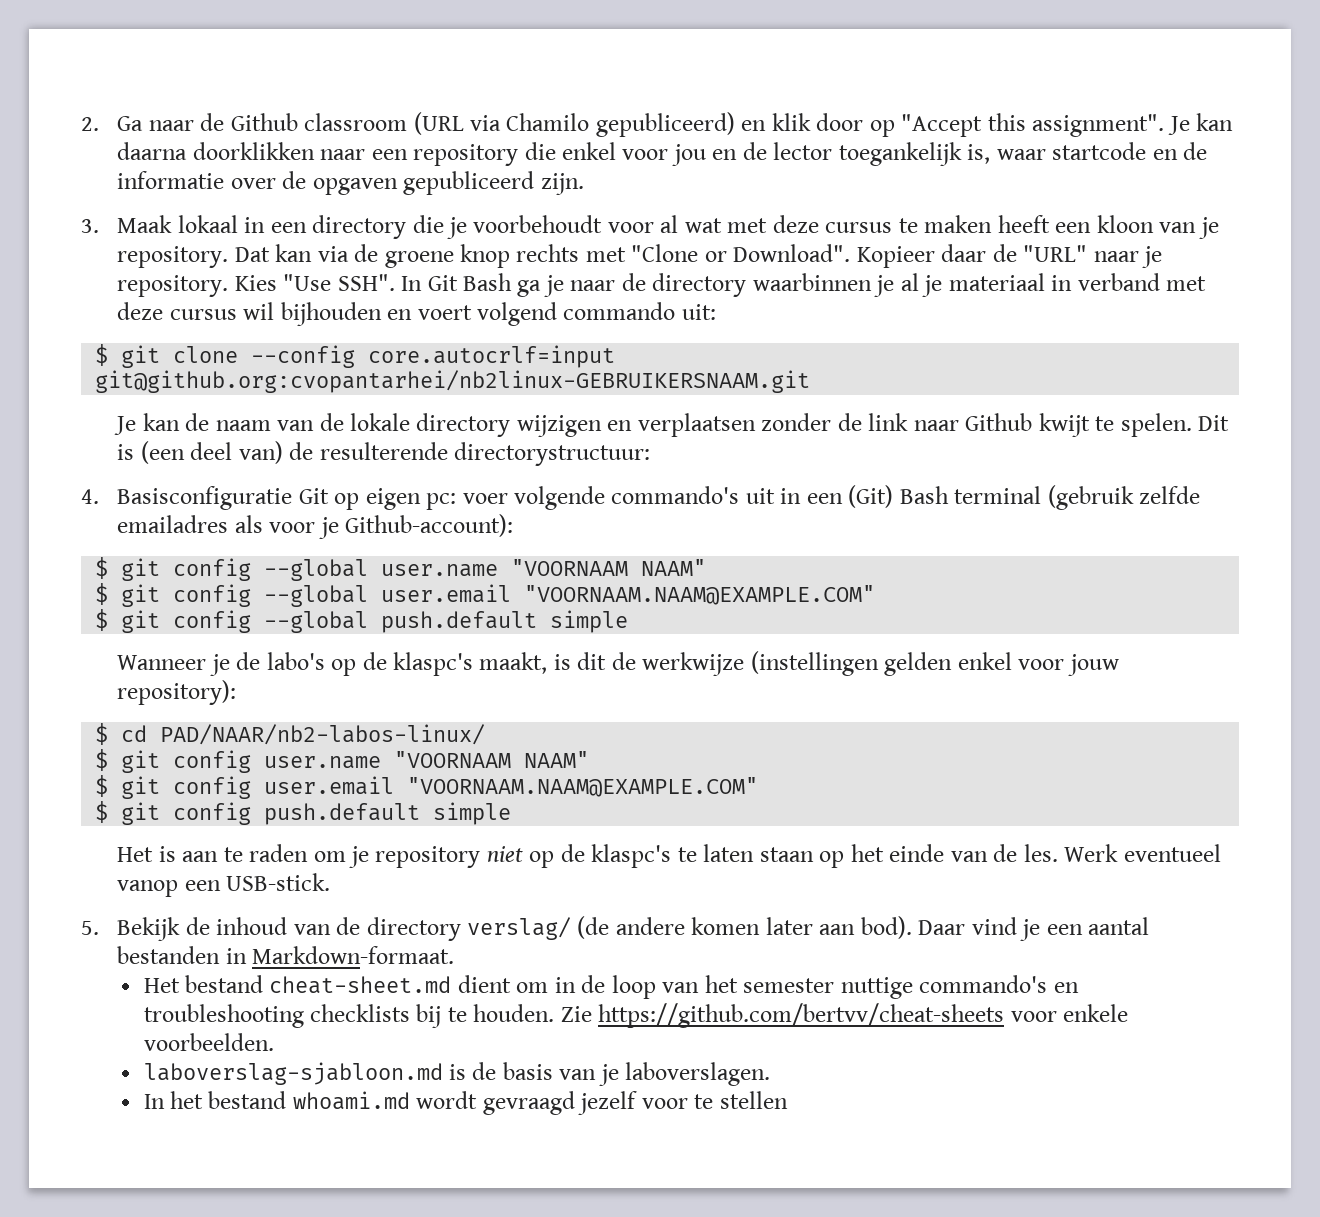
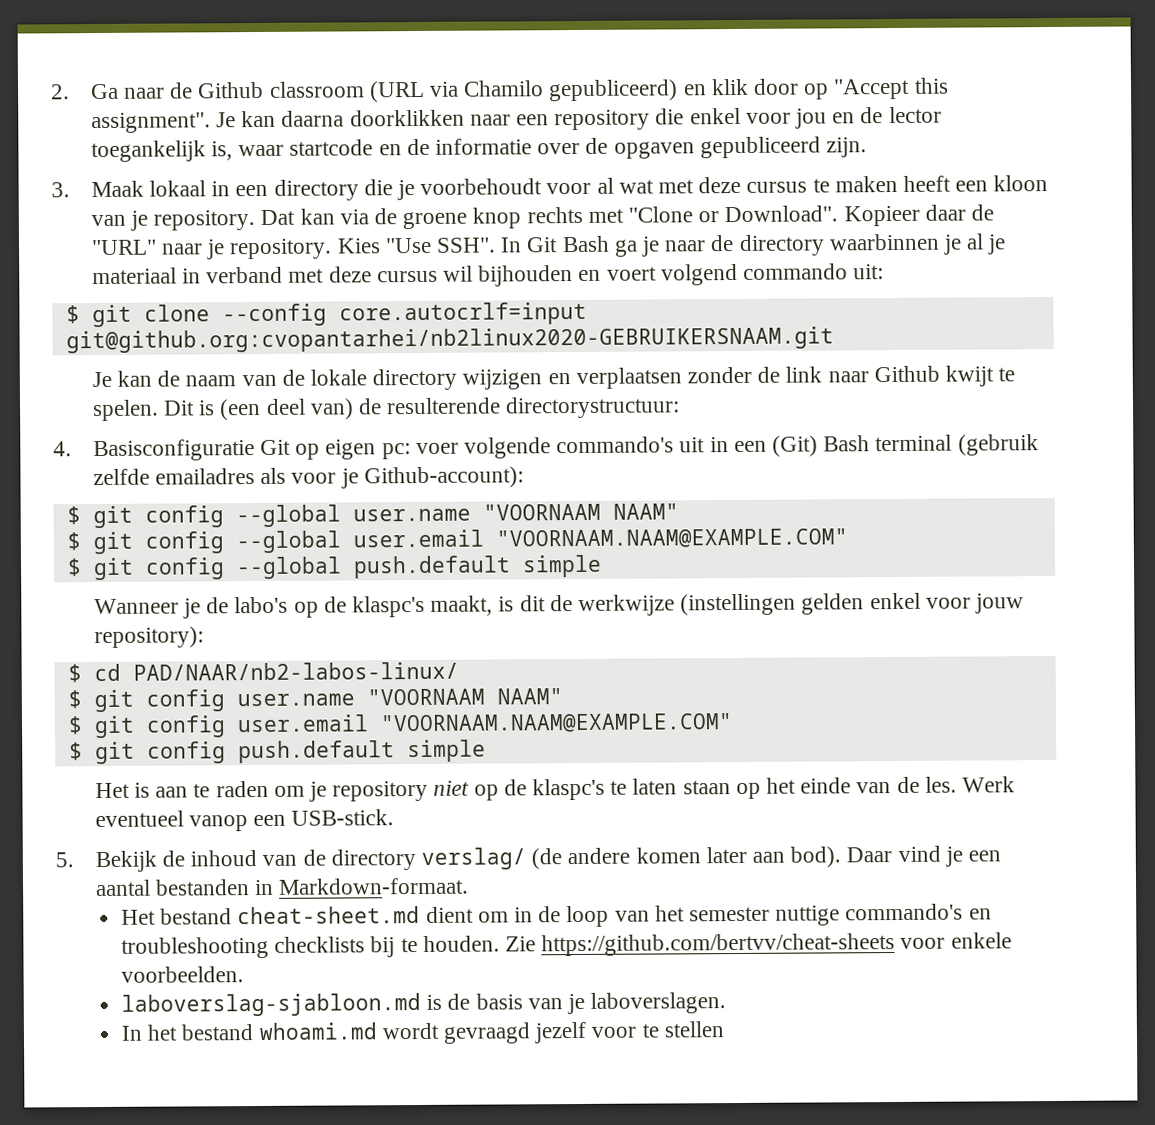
- $ git clone --config core.autocrlf=input git@github.org:cvopantarhei/nb2linux-GEBRUIKERSNAAM.git
+ $ git clone --config core.autocrlf=input git@github.org:cvopantarhei/nb2linux2020-GEBRUIKERSNAAM.git

